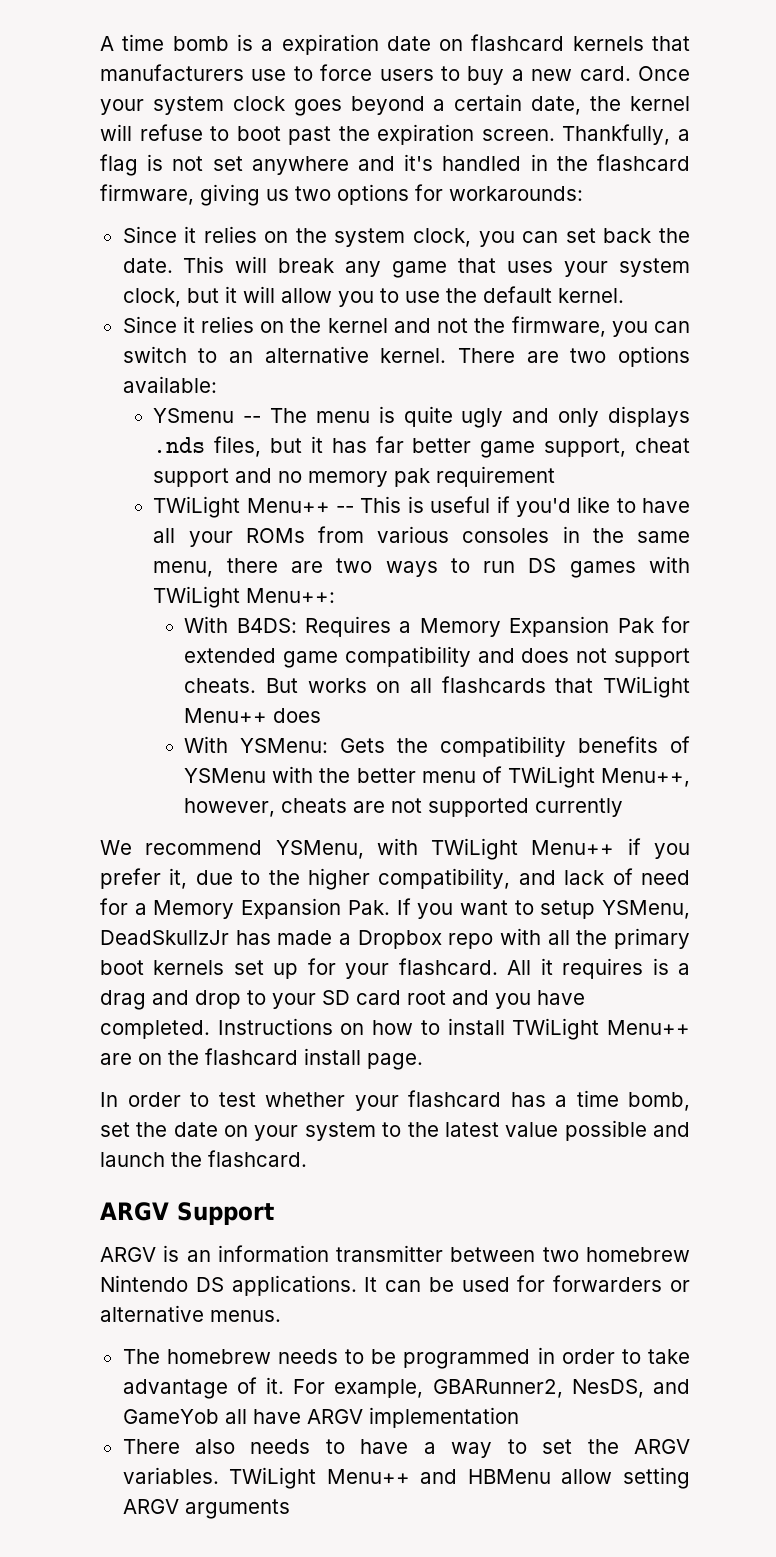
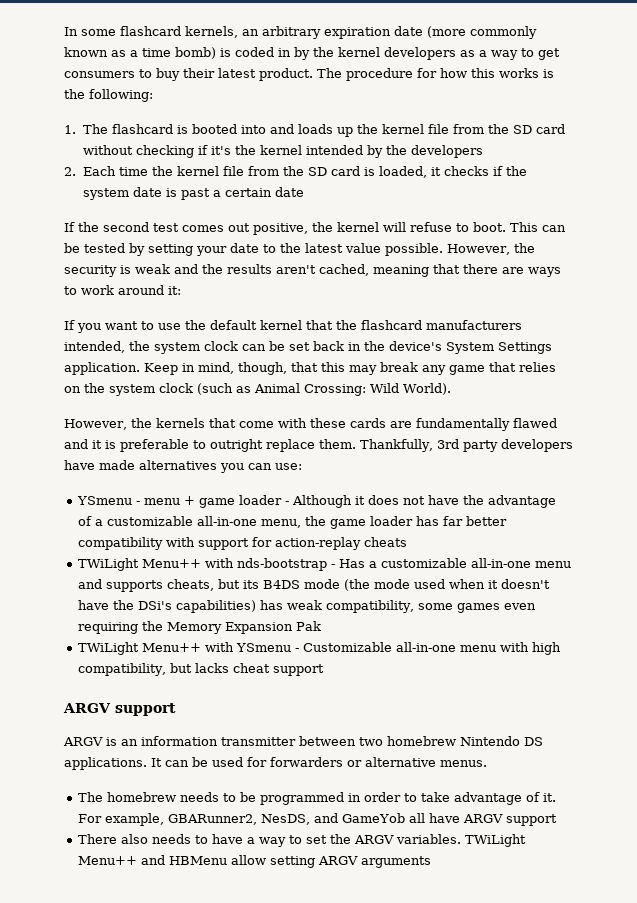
- A time bomb is a expiration date on flashcard kernels that manufacturers use to force users to buy a new card. Once your system clock goes beyond a certain date, the kernel will refuse to boot past the expiration screen. Thankfully, a flag is not set anywhere and it's handled in the flashcard firmware, giving us two options for workarounds:
- Since it relies on the system clock, you can set back the date. This will break any game that uses your system clock, but it will allow you to use the default kernel.
- Since it relies on the kernel and not the firmware, you can switch to an alternative kernel. There are two options available:
- YSmenu -- The menu is quite ugly and only displays .nds files, but it has far better game support, cheat support and no memory pak requirement
- TWiLight Menu++ -- This is useful if you'd like to have all your ROMs from various consoles in the same menu, there are two ways to run DS games with TWiLight Menu++:
- With B4DS: Requires a Memory Expansion Pak for extended game compatibility and does not support cheats. But works on all flashcards that TWiLight Menu++ does
- With YSMenu: Gets the compatibility benefits of YSMenu with the better menu of TWiLight Menu++, however, cheats are not supported currently
- We recommend YSMenu, with TWiLight Menu++ if you prefer it, due to the higher compatibility, and lack of need for a Memory Expansion Pak. If you want to setup YSMenu, DeadSkullzJr has made a Dropbox repo with all the primary boot kernels set up for your flashcard. All it requires is a drag and drop to your SD card root and you have completed. Instructions on how to install TWiLight Menu++ are on the flashcard install page.
- In order to test whether your flashcard has a time bomb, set the date on your system to the latest value possible and launch the flashcard.
- ARGV Support
+ In some flashcard kernels, an arbitrary expiration date (more commonly known as a time bomb) is coded in by the kernel developers as a way to get consumers to buy their latest product. The procedure for how this works is the following:
+ 1. The flashcard is booted into and loads up the kernel file from the SD card without checking if it's the kernel intended by the developers
+ 2. Each time the kernel file from the SD card is loaded, it checks if the system date is past a certain date
+ If the second test comes out positive, the kernel will refuse to boot. This can be tested by setting your date to the latest value possible. However, the security is weak and the results aren't cached, meaning that there are ways to work around it:
+ If you want to use the default kernel that the flashcard manufacturers intended, the system clock can be set back in the device's System Settings application. Keep in mind, though, that this may break any game that relies on the system clock (such as Animal Crossing: Wild World).
+ However, the kernels that come with these cards are fundamentally flawed and it is preferable to outright replace them. Thankfully, 3rd party developers have made alternatives you can use:
+ YSmenu - menu + game loader - Although it does not have the advantage of a customizable all-in-one menu, the game loader has far better compatibility with support for action-replay cheats
+ TWiLight Menu++ with nds-bootstrap - Has a customizable all-in-one menu and supports cheats, but its B4DS mode (the mode used when it doesn't have the DSi's capabilities) has weak compatibility, some games even requiring the Memory Expansion Pak
+ TWiLight Menu++ with YSmenu - Customizable all-in-one menu with high compatibility, but lacks cheat support
+ ARGV support
- For example, GBARunner2, NesDS, and GameYob all have ARGV implementation
+ For example, GBARunner2, NesDS, and GameYob all have ARGV support

